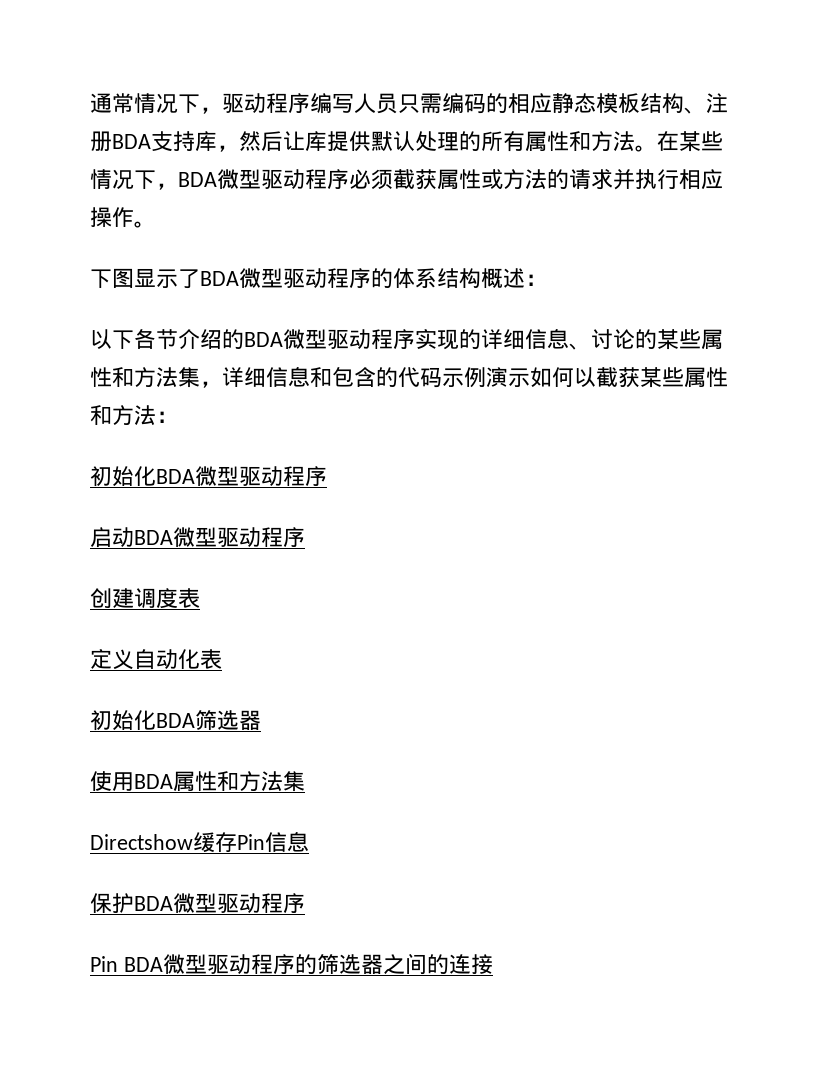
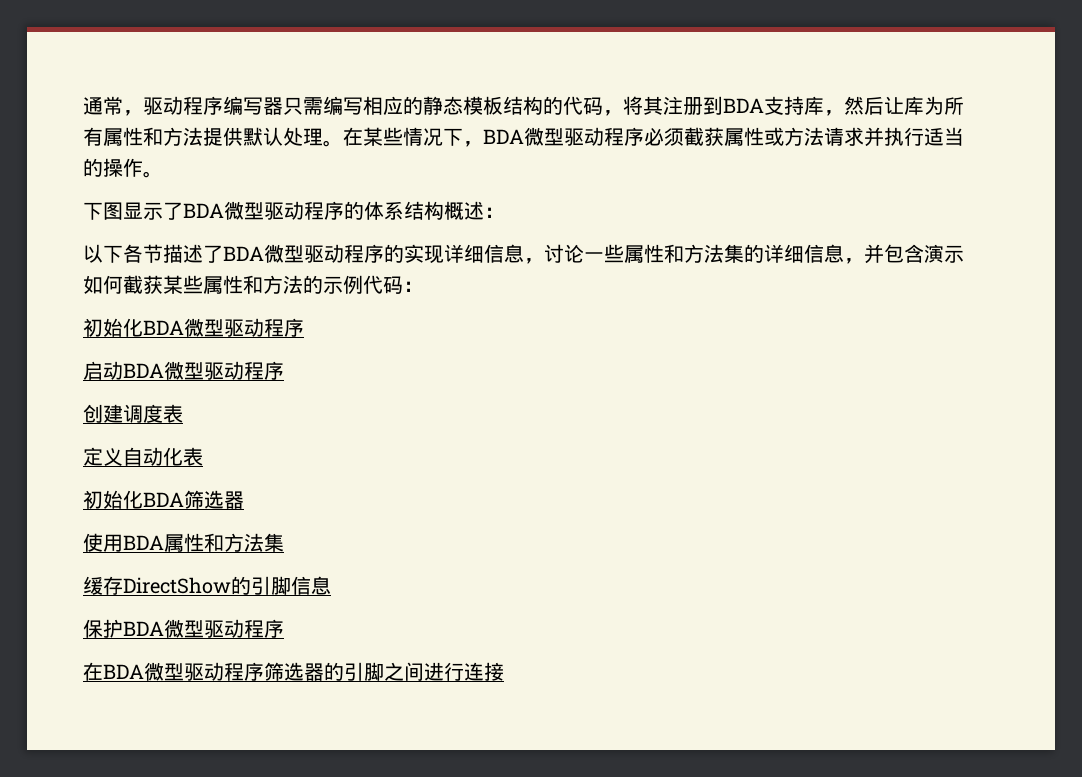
- 通常情况下，驱动程序编写人员只需编码的相应静态模板结构、注册BDA支持库，然后让库提供默认处理的所有属性和方法。
+ 通常，驱动程序编写器只需编写相应的静态模板结构的代码，将其注册到BDA支持库，然后让库为所有属性和方法提供默认处理。
- 在某些情况下，BDA微型驱动程序必须截获属性或方法的请求并执行相应操作。
+ 在某些情况下，BDA微型驱动程序必须截获属性或方法请求并执行适当的操作。
- 以下各节介绍的BDA微型驱动程序实现的详细信息、讨论的某些属性和方法集，详细信息和包含的代码示例演示如何以截获某些属性和方法：
+ 以下各节描述了BDA微型驱动程序的实现详细信息，讨论一些属性和方法集的详细信息，并包含演示如何截获某些属性和方法的示例代码：
- Directshow缓存Pin信息
+ 缓存DirectShow的引脚信息
- Pin BDA微型驱动程序的筛选器之间的连接
+ 在BDA微型驱动程序筛选器的引脚之间进行连接

